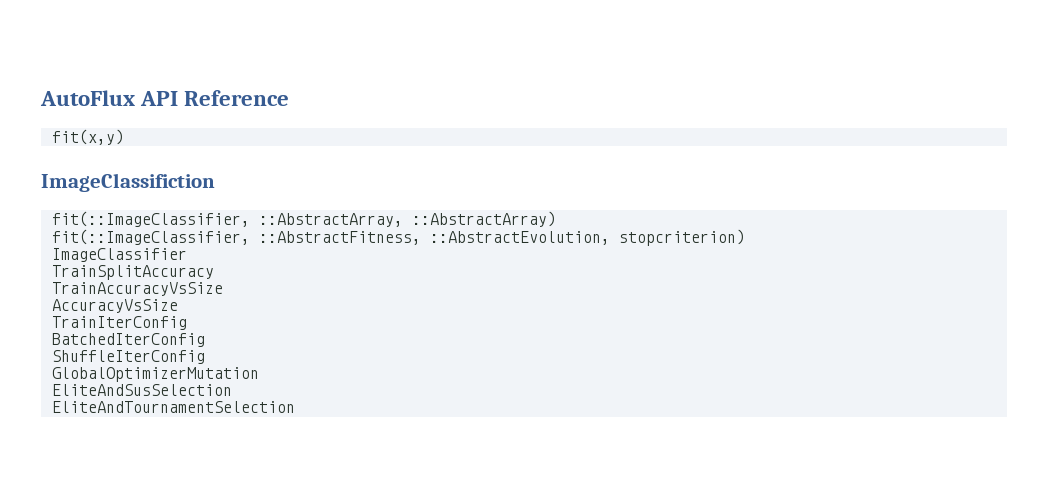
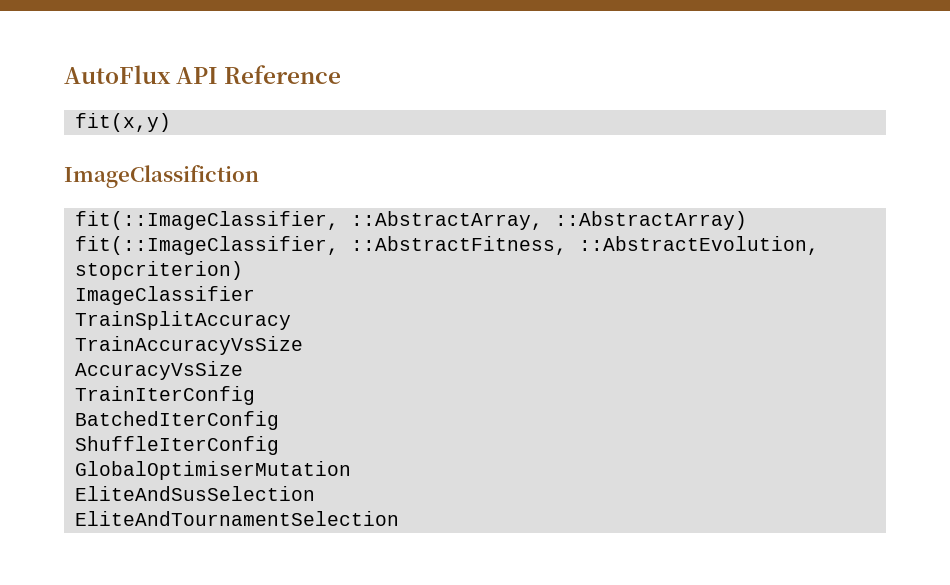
- GlobalOptimizerMutation
+ GlobalOptimiserMutation

